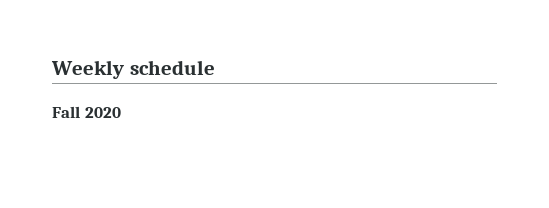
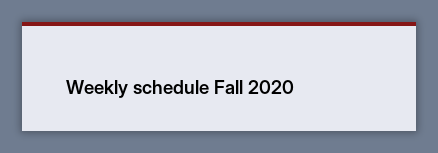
- Weekly schedule
- Fall 2020
+ Weekly schedule Fall 2020

